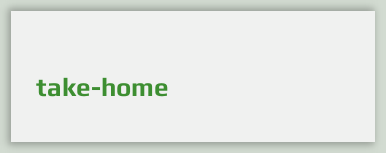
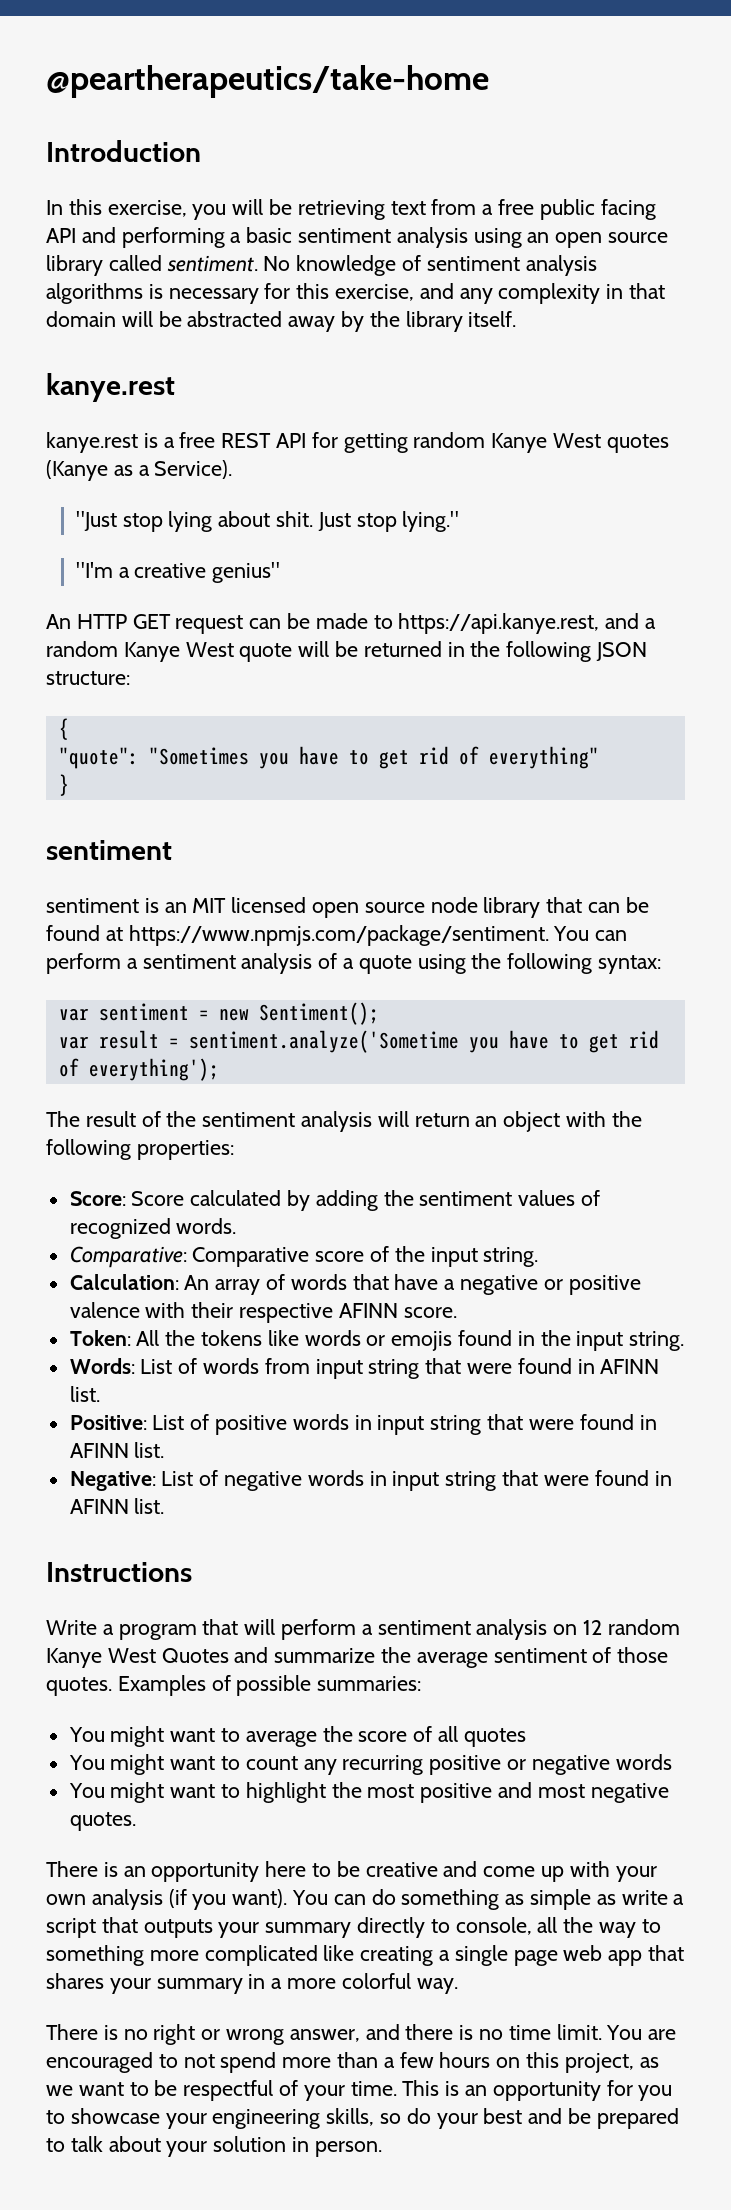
- take-home
+ @peartherapeutics/take-home
+ Introduction
+ In this exercise, you will be retrieving text from a free public facing API and performing a basic sentiment analysis using an open source library called sentiment. No knowledge of sentiment analysis algorithms is necessary for this exercise, and any complexity in that domain will be abstracted away by the library itself.
+ kanye.rest
+ kanye.rest is a free REST API for getting random Kanye West quotes (Kanye as a Service).
+ "Just stop lying about shit. Just stop lying."
+ "I'm a creative genius"
+ An HTTP GET request can be made to https://api.kanye.rest, and a random Kanye West quote will be returned in the following JSON structure:
+ {
+ "quote": "Sometimes you have to get rid of everything"
+ }
+ sentiment
+ sentiment is an MIT licensed open source node library that can be found at https://www.npmjs.com/package/sentiment. You can perform a sentiment analysis of a quote using the following syntax:
+ var sentiment = new Sentiment();
+ var result = sentiment.analyze('Sometime you have to get rid of everything');
+ The result of the sentiment analysis will return an object with the following properties:
+ Score: Score calculated by adding the sentiment values of recognized words.
+ Comparative: Comparative score of the input string.
+ Calculation: An array of words that have a negative or positive valence with their respective AFINN score.
+ Token: All the tokens like words or emojis found in the input string.
+ Words: List of words from input string that were found in AFINN list.
+ Positive: List of positive words in input string that were found in AFINN list.
+ Negative: List of negative words in input string that were found in AFINN list.
+ Instructions
+ Write a program that will perform a sentiment analysis on 12 random Kanye West Quotes and summarize the average sentiment of those quotes. Examples of possible summaries:
+ You might want to average the score of all quotes
+ You might want to count any recurring positive or negative words
+ You might want to highlight the most positive and most negative quotes.
+ There is an opportunity here to be creative and come up with your own analysis (if you want). You can do something as simple as write a script that outputs your summary directly to console, all the way to something more complicated like creating a single page web app that shares your summary in a more colorful way.
+ There is no right or wrong answer, and there is no time limit. You are encouraged to not spend more than a few hours on this project, as we want to be respectful of your time. This is an opportunity for you to showcase your engineering skills, so do your best and be prepared to talk about your solution in person.

